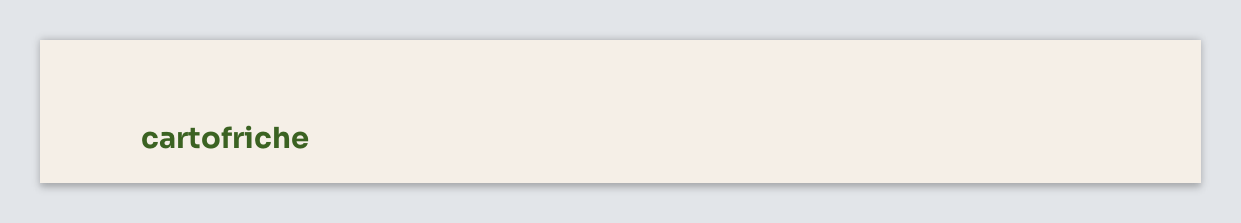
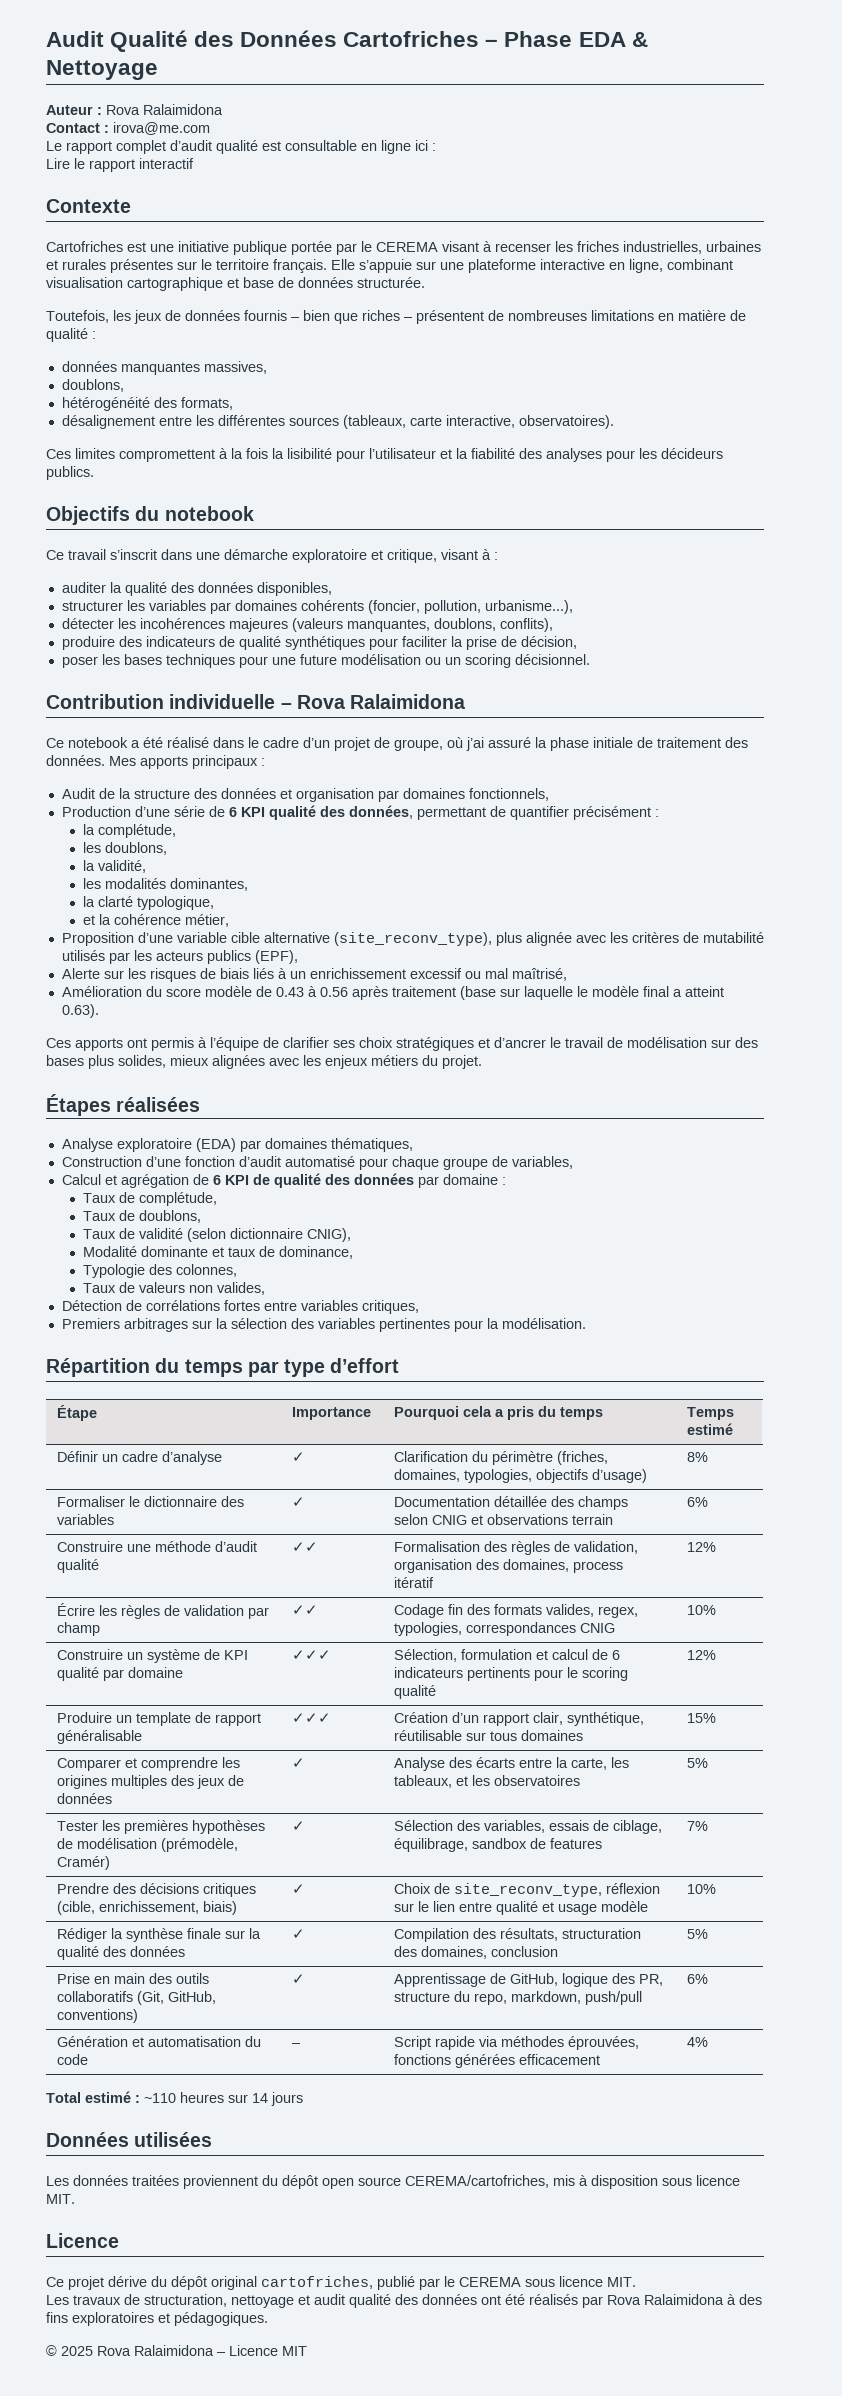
- cartofriche
+ Audit Qualité des Données Cartofriches – Phase EDA & Nettoyage
+ Auteur : Rova Ralaimidona
+ Contact : irova@me.com
+ Le rapport complet d’audit qualité est consultable en ligne ici :
+ Lire le rapport interactif
+ Contexte
+ Cartofriches est une initiative publique portée par le CEREMA visant à recenser les friches industrielles, urbaines et rurales présentes sur le territoire français. Elle s’appuie sur une plateforme interactive en ligne, combinant visualisation cartographique et base de données structurée.
+ Toutefois, les jeux de données fournis – bien que riches – présentent de nombreuses limitations en matière de qualité :
+ données manquantes massives,
+ doublons,
+ hétérogénéité des formats,
+ désalignement entre les différentes sources (tableaux, carte interactive, observatoires).
+ Ces limites compromettent à la fois la lisibilité pour l’utilisateur et la fiabilité des analyses pour les décideurs publics.
+ Objectifs du notebook
+ Ce travail s’inscrit dans une démarche exploratoire et critique, visant à :
+ auditer la qualité des données disponibles,
+ structurer les variables par domaines cohérents (foncier, pollution, urbanisme...),
+ détecter les incohérences majeures (valeurs manquantes, doublons, conflits),
+ produire des indicateurs de qualité synthétiques pour faciliter la prise de décision,
+ poser les bases techniques pour une future modélisation ou un scoring décisionnel.
+ Contribution individuelle – Rova Ralaimidona
+ Ce notebook a été réalisé dans le cadre d’un projet de groupe, où j’ai assuré la phase initiale de traitement des données. Mes apports principaux :
+ Audit de la structure des données et organisation par domaines fonctionnels,
+ Production d’une série de 6 KPI qualité des données, permettant de quantifier précisément :
+ la complétude,
+ les doublons,
+ la validité,
+ les modalités dominantes,
+ la clarté typologique,
+ et la cohérence métier,
+ Proposition d’une variable cible alternative (site_reconv_type), plus alignée avec les critères de mutabilité utilisés par les acteurs publics (EPF),
+ Alerte sur les risques de biais liés à un enrichissement excessif ou mal maîtrisé,
+ Amélioration du score modèle de 0.43 à 0.56 après traitement (base sur laquelle le modèle final a atteint 0.63).
+ Ces apports ont permis à l’équipe de clarifier ses choix stratégiques et d’ancrer le travail de modélisation sur des bases plus solides, mieux alignées avec les enjeux métiers du projet.
+ Étapes réalisées
+ Analyse exploratoire (EDA) par domaines thématiques,
+ Construction d’une fonction d’audit automatisé pour chaque groupe de variables,
+ Calcul et agrégation de 6 KPI de qualité des données par domaine :
+ Taux de complétude,
+ Taux de doublons,
+ Taux de validité (selon dictionnaire CNIG),
+ Modalité dominante et taux de dominance,
+ Typologie des colonnes,
+ Taux de valeurs non valides,
+ Détection de corrélations fortes entre variables critiques,
+ Premiers arbitrages sur la sélection des variables pertinentes pour la modélisation.
+ Répartition du temps par type d’effort
+ Étape | Importance | Pourquoi cela a pris du temps | Temps estimé
+ Définir un cadre d’analyse | ✓ | Clarification du périmètre (friches, domaines, typologies, objectifs d’usage) | 8%
+ Formaliser le dictionnaire des variables | ✓ | Documentation détaillée des champs selon CNIG et observations terrain | 6%
+ Construire une méthode d’audit qualité | ✓✓ | Formalisation des règles de validation, organisation des domaines, process itératif | 12%
+ Écrire les règles de validation par champ | ✓✓ | Codage fin des formats valides, regex, typologies, correspondances CNIG | 10%
+ Construire un système de KPI qualité par domaine | ✓✓✓ | Sélection, formulation et calcul de 6 indicateurs pertinents pour le scoring qualité | 12%
+ Produire un template de rapport généralisable | ✓✓✓ | Création d’un rapport clair, synthétique, réutilisable sur tous domaines | 15%
+ Comparer et comprendre les origines multiples des jeux de données | ✓ | Analyse des écarts entre la carte, les tableaux, et les observatoires | 5%
+ Tester les premières hypothèses de modélisation (prémodèle, Cramér) | ✓ | Sélection des variables, essais de ciblage, équilibrage, sandbox de features | 7%
+ Prendre des décisions critiques (cible, enrichissement, biais) | ✓ | Choix de site_reconv_type, réflexion sur le lien entre qualité et usage modèle | 10%
+ Rédiger la synthèse finale sur la qualité des données | ✓ | Compilation des résultats, structuration des domaines, conclusion | 5%
+ Prise en main des outils collaboratifs (Git, GitHub, conventions) | ✓ | Apprentissage de GitHub, logique des PR, structure du repo, markdown, push/pull | 6%
+ Génération et automatisation du code | – | Script rapide via méthodes éprouvées, fonctions générées efficacement | 4%
+ Total estimé : ~110 heures sur 14 jours
+ Données utilisées
+ Les données traitées proviennent du dépôt open source CEREMA/cartofriches, mis à disposition sous licence MIT.
+ Licence
+ Ce projet dérive du dépôt original cartofriches, publié par le CEREMA sous licence MIT.
+ Les travaux de structuration, nettoyage et audit qualité des données ont été réalisés par Rova Ralaimidona à des fins exploratoires et pédagogiques.
+ © 2025 Rova Ralaimidona – Licence MIT

